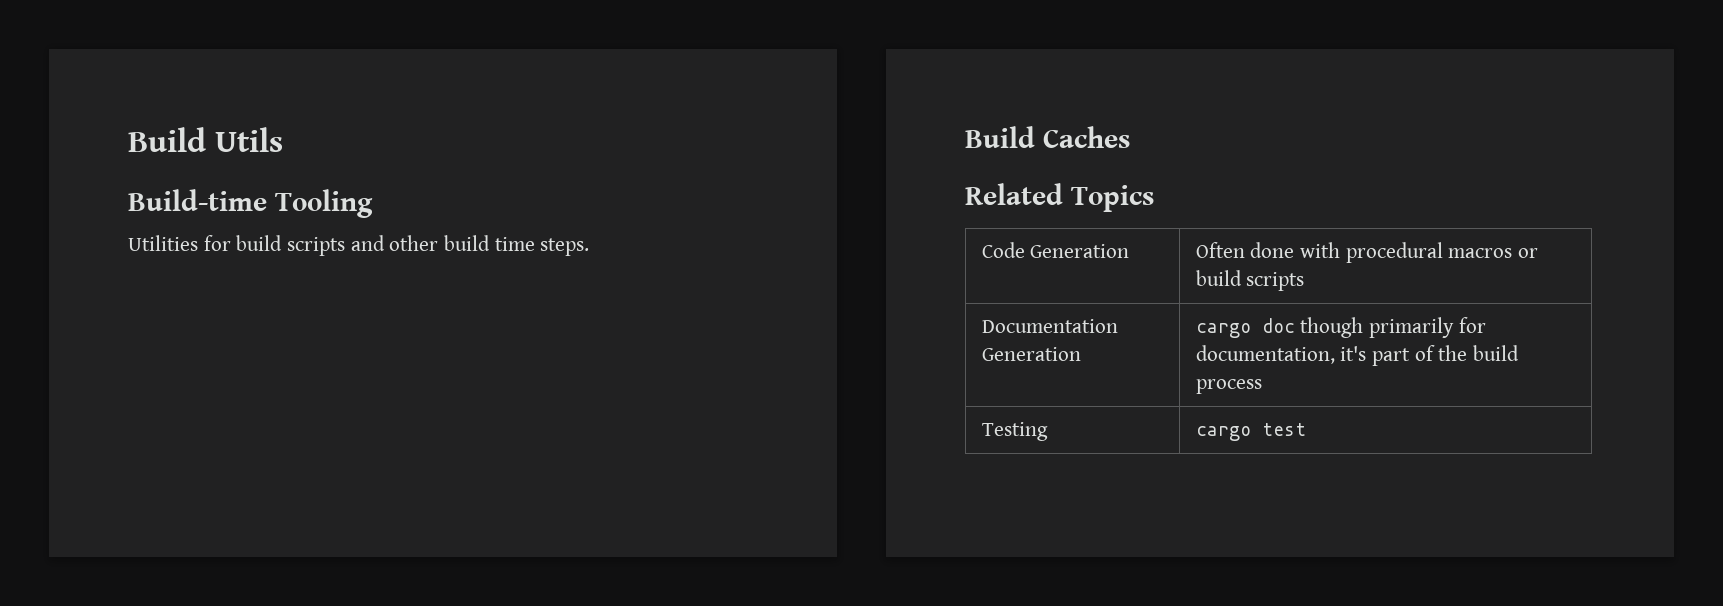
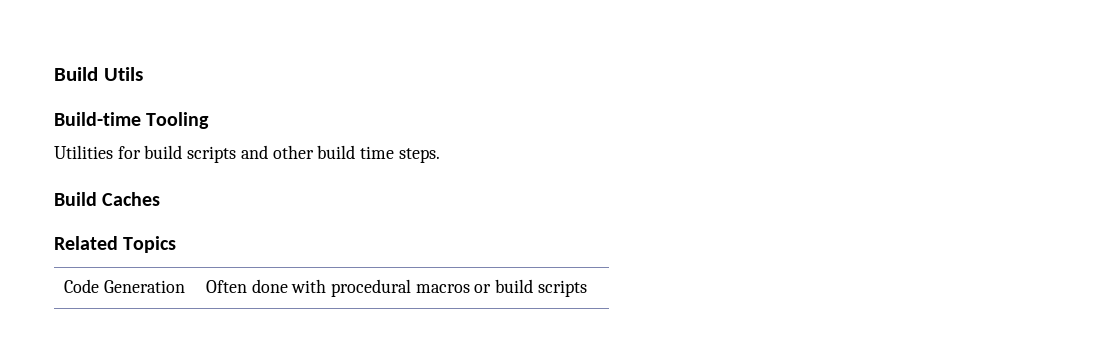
- Documentation Generation | cargo doc though primarily for documentation, it's part of the build process
- Testing | cargo test

